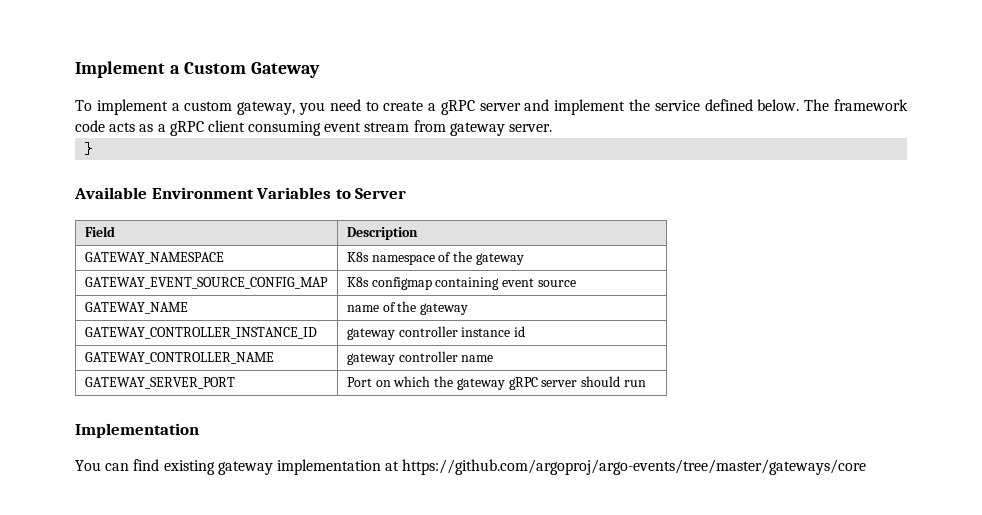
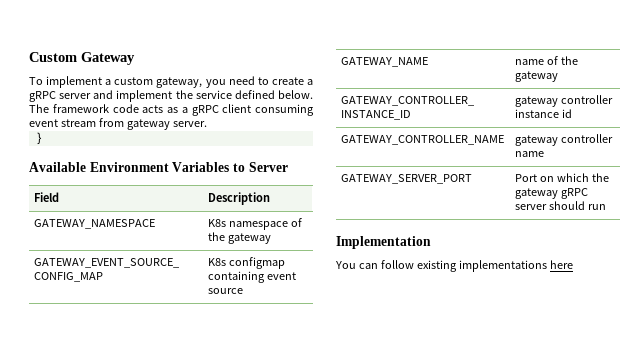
- Implement a Custom Gateway
+ Custom Gateway
- You can find existing gateway implementation at https://github.com/argoproj/argo-events/tree/master/gateways/core
+ You can follow existing implementations here

